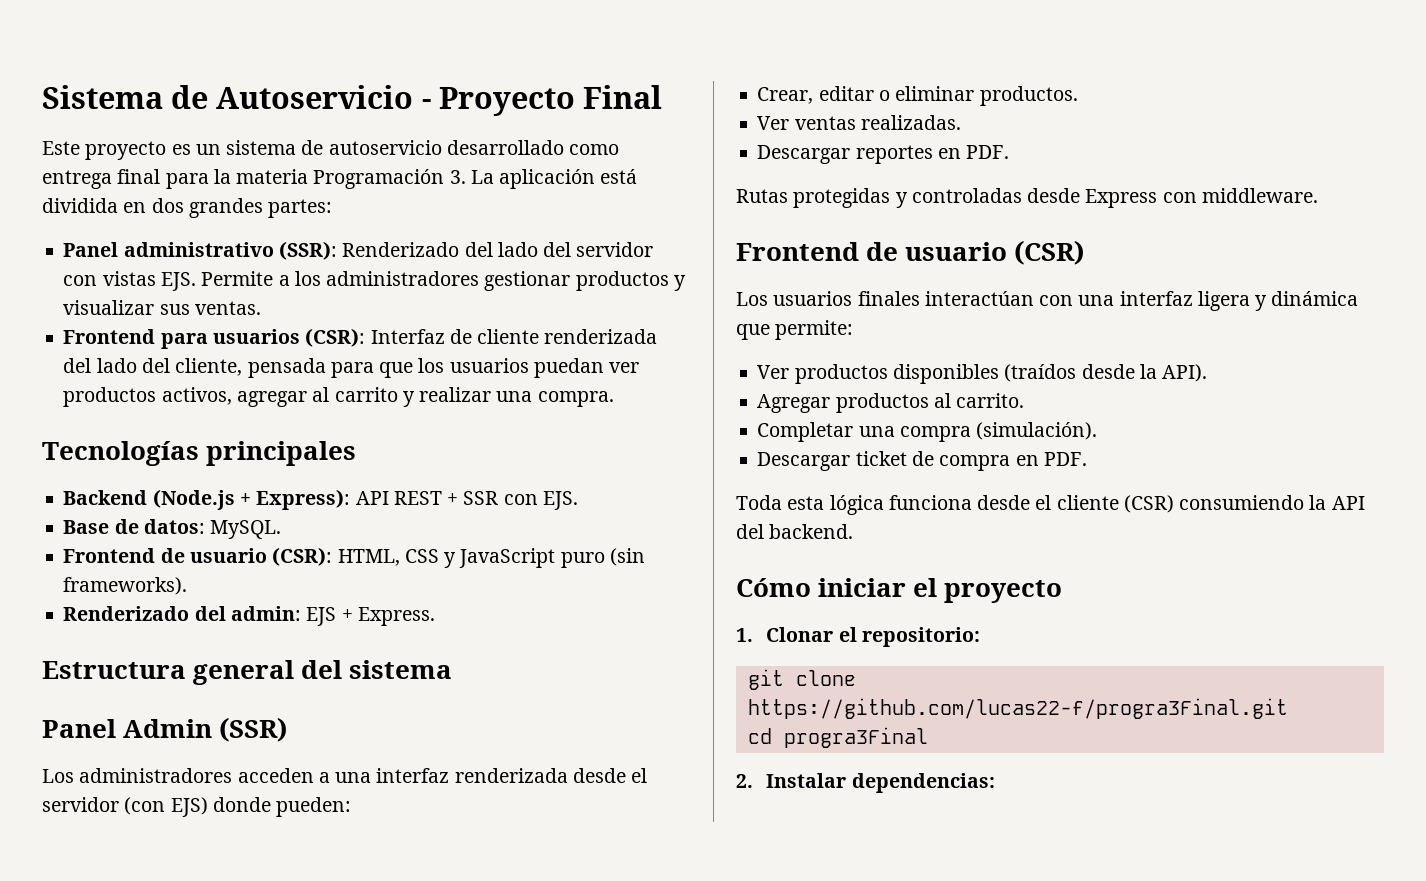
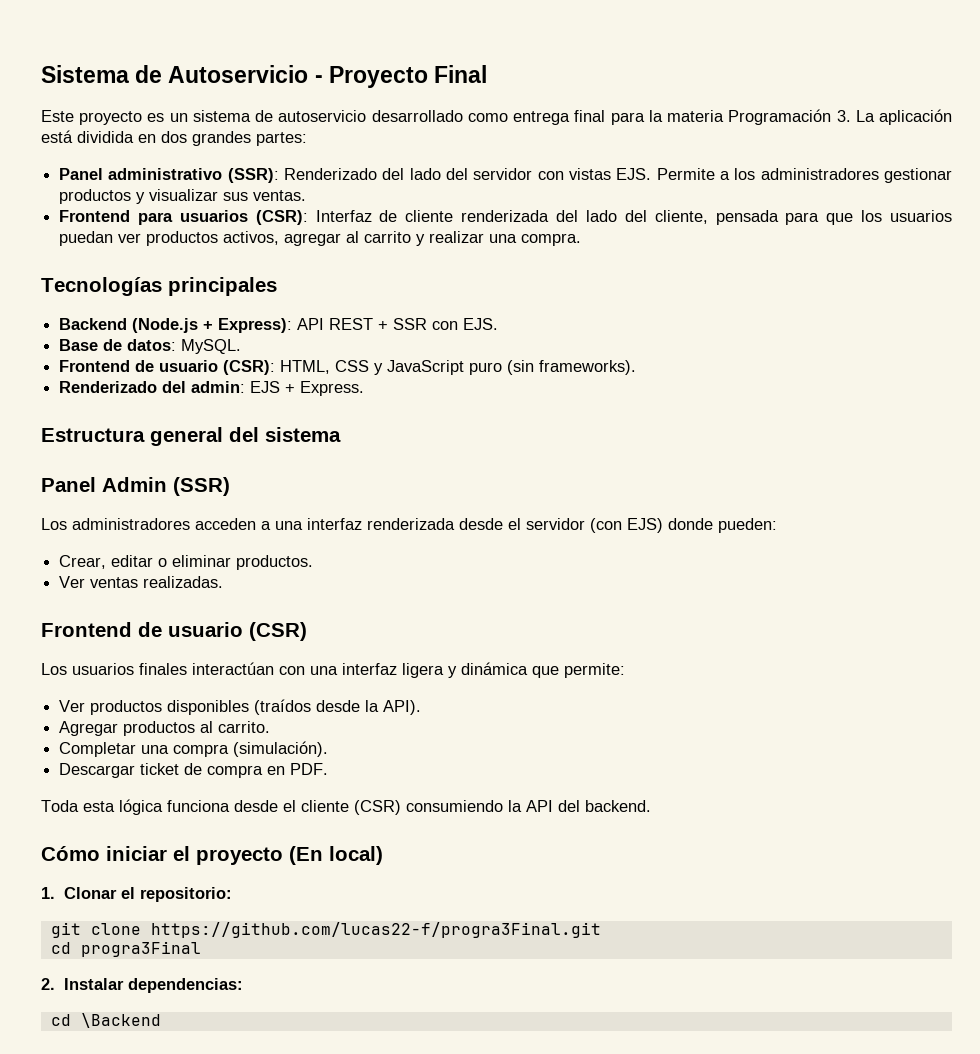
- Descargar reportes en PDF.
- Rutas protegidas y controladas desde Express con middleware.
- Cómo iniciar el proyecto
+ Cómo iniciar el proyecto (En local)
+ cd \Backend

